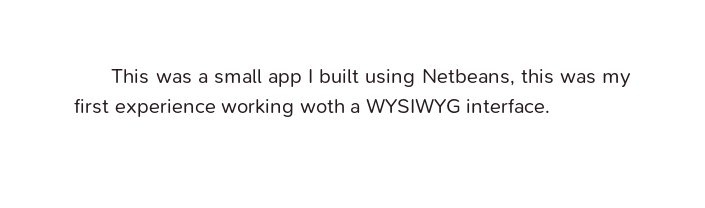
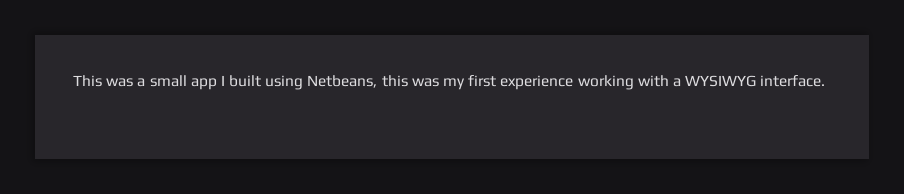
- This was a small app I built using Netbeans, this was my first experience working woth a WYSIWYG interface.
+ This was a small app I built using Netbeans, this was my first experience working with a WYSIWYG interface.

